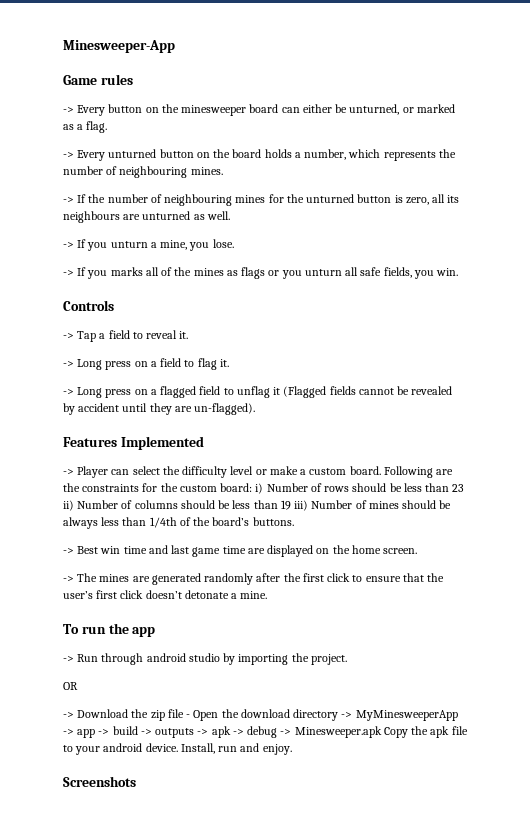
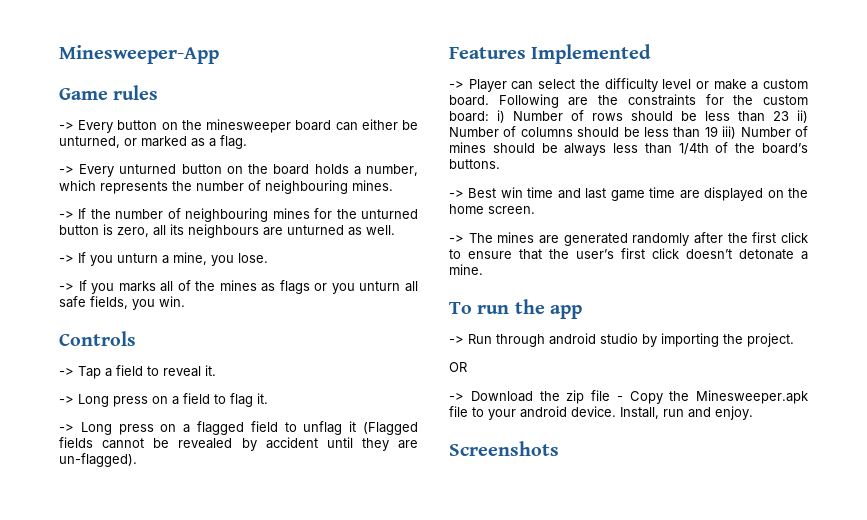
- -> Download the zip file - Open the download directory -> MyMinesweeperApp -> app -> build -> outputs -> apk -> debug -> Minesweeper.apk Copy the apk file to your android device.
+ -> Download the zip file - Copy the Minesweeper.apk file to your android device.

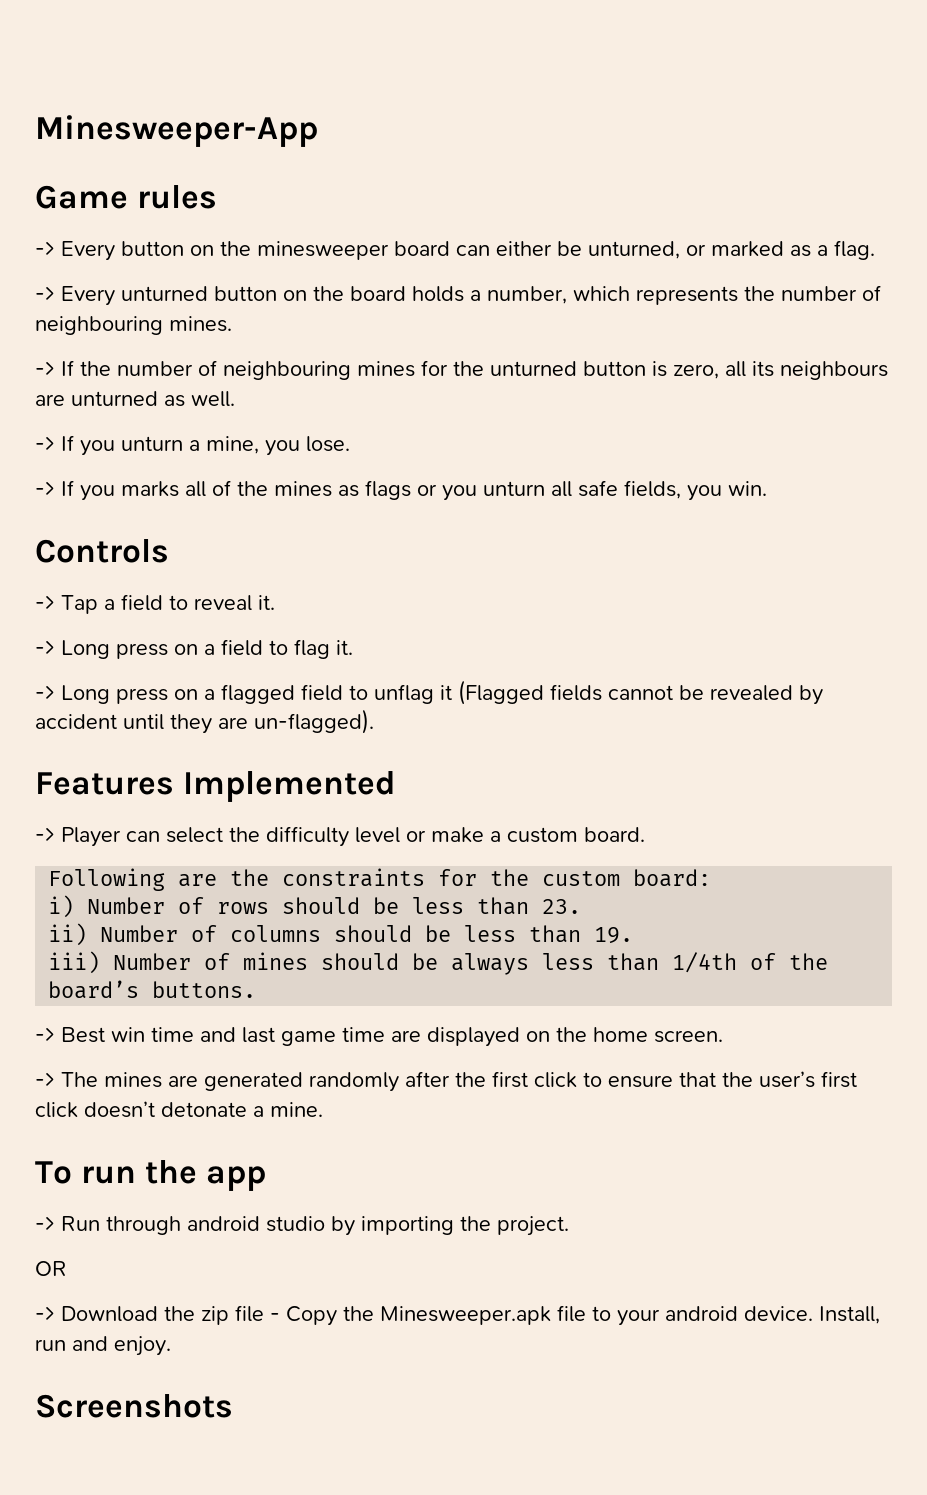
- -> Player can select the difficulty level or make a custom board. Following are the constraints for the custom board: i) Number of rows should be less than 23 ii) Number of columns should be less than 19 iii) Number of mines should be always less than 1/4th of the board’s buttons.
+ -> Player can select the difficulty level or make a custom board.
+ Following are the constraints for the custom board:
+ i) Number of rows should be less than 23.
+ ii) Number of columns should be less than 19.
+ iii) Number of mines should be always less than 1/4th of the board’s buttons.

